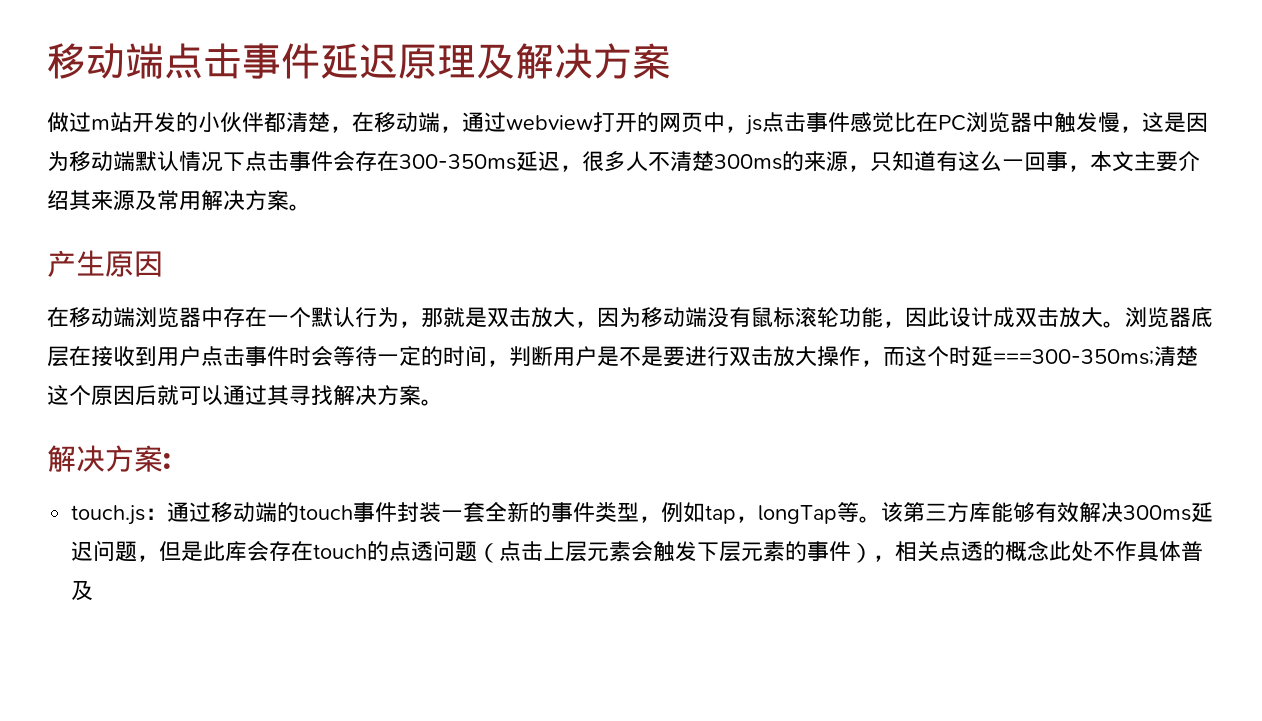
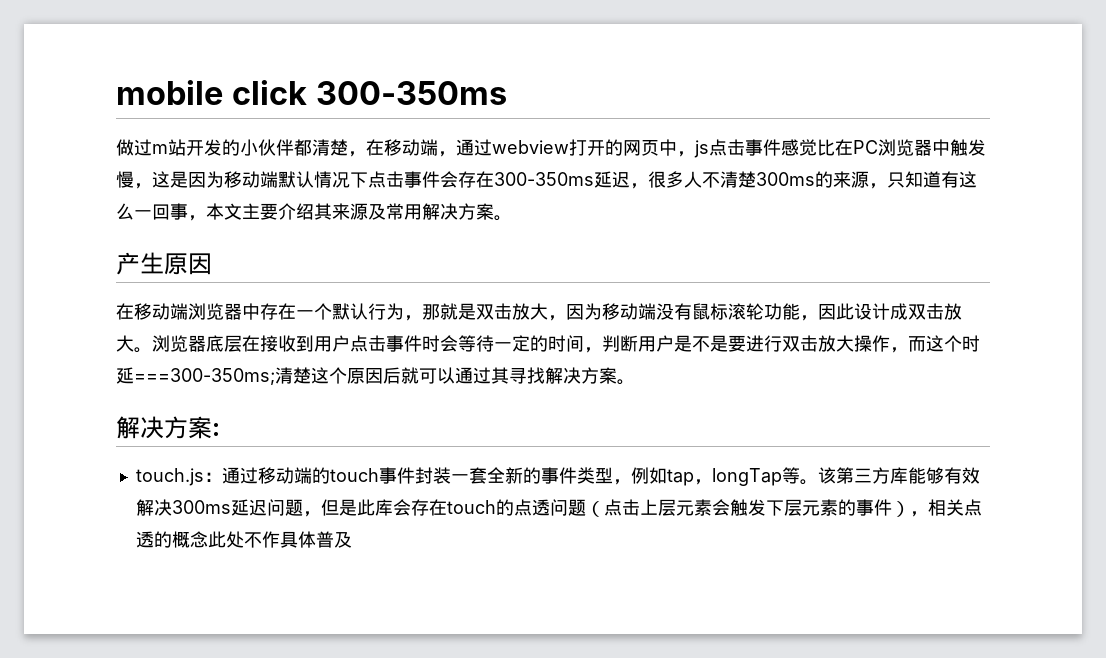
- 移动端点击事件延迟原理及解决方案
+ mobile click 300-350ms

